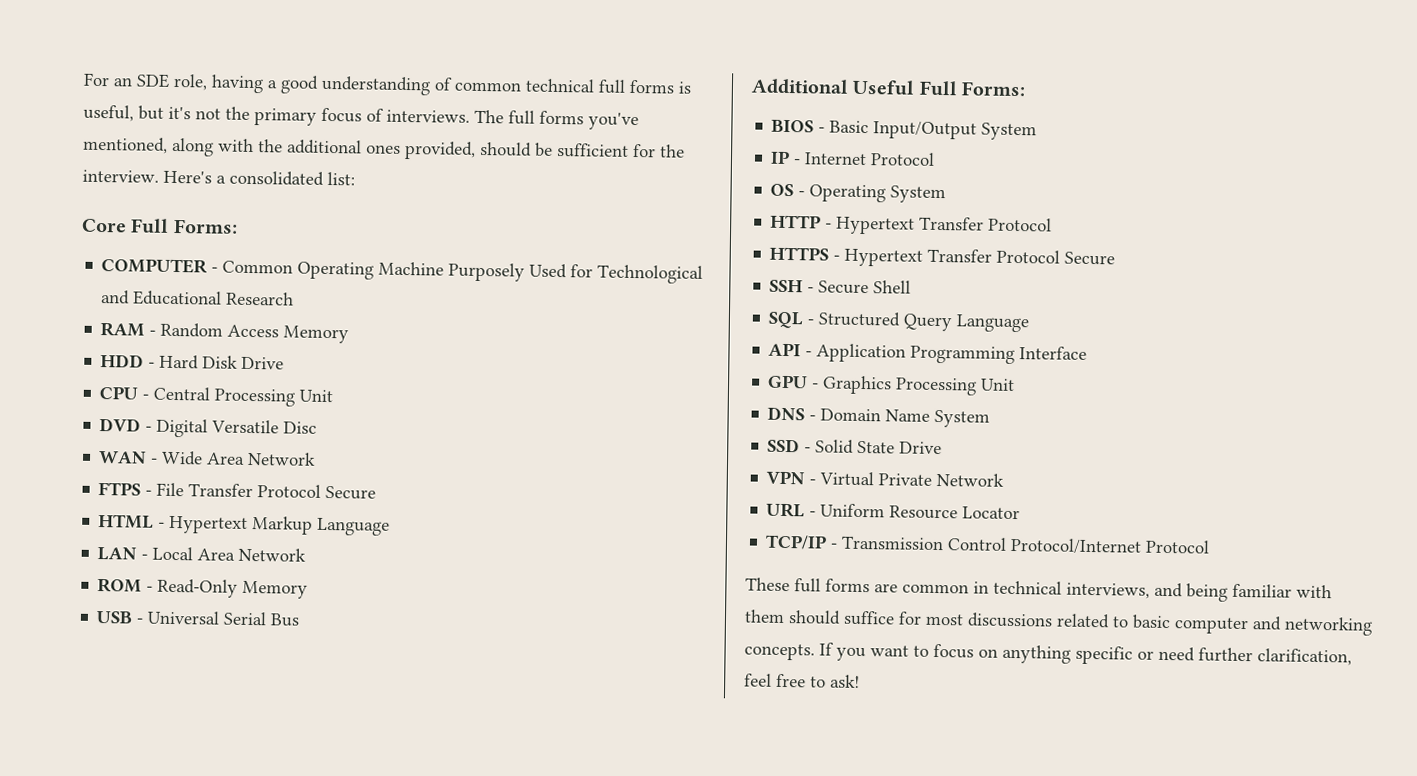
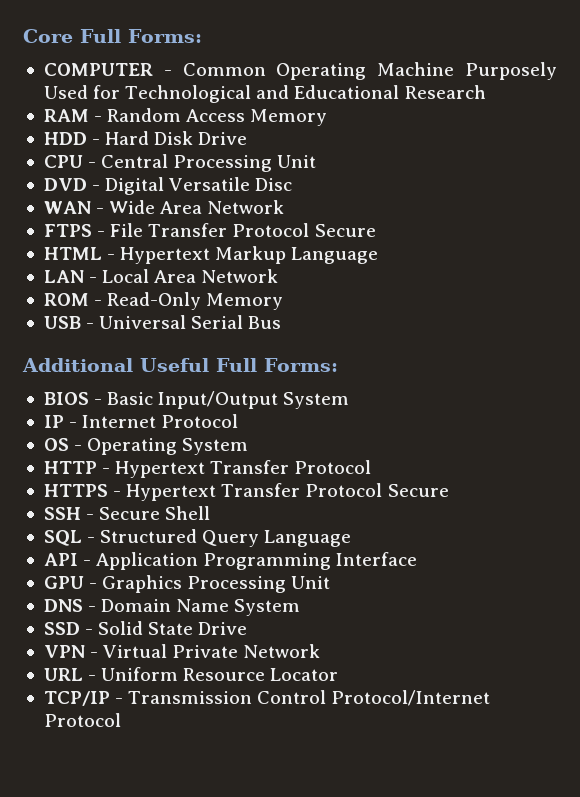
- For an SDE role, having a good understanding of common technical full forms is useful, but it's not the primary focus of interviews. The full forms you've mentioned, along with the additional ones provided, should be sufficient for the interview. Here's a consolidated list:
- These full forms are common in technical interviews, and being familiar with them should suffice for most discussions related to basic computer and networking concepts. If you want to focus on anything specific or need further clarification, feel free to ask!

